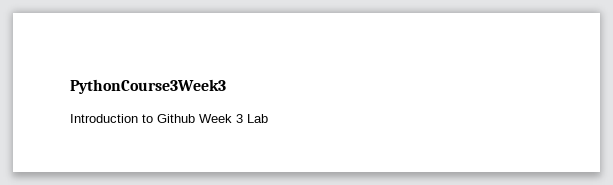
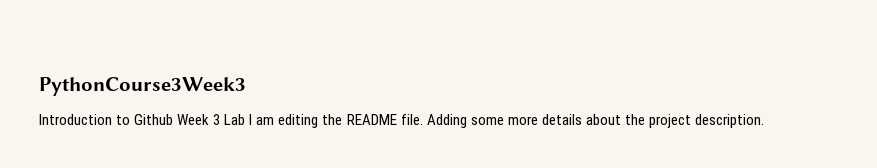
- Introduction to Github Week 3 Lab
+ Introduction to Github Week 3 Lab I am editing the README file. Adding some more details about the project description.

